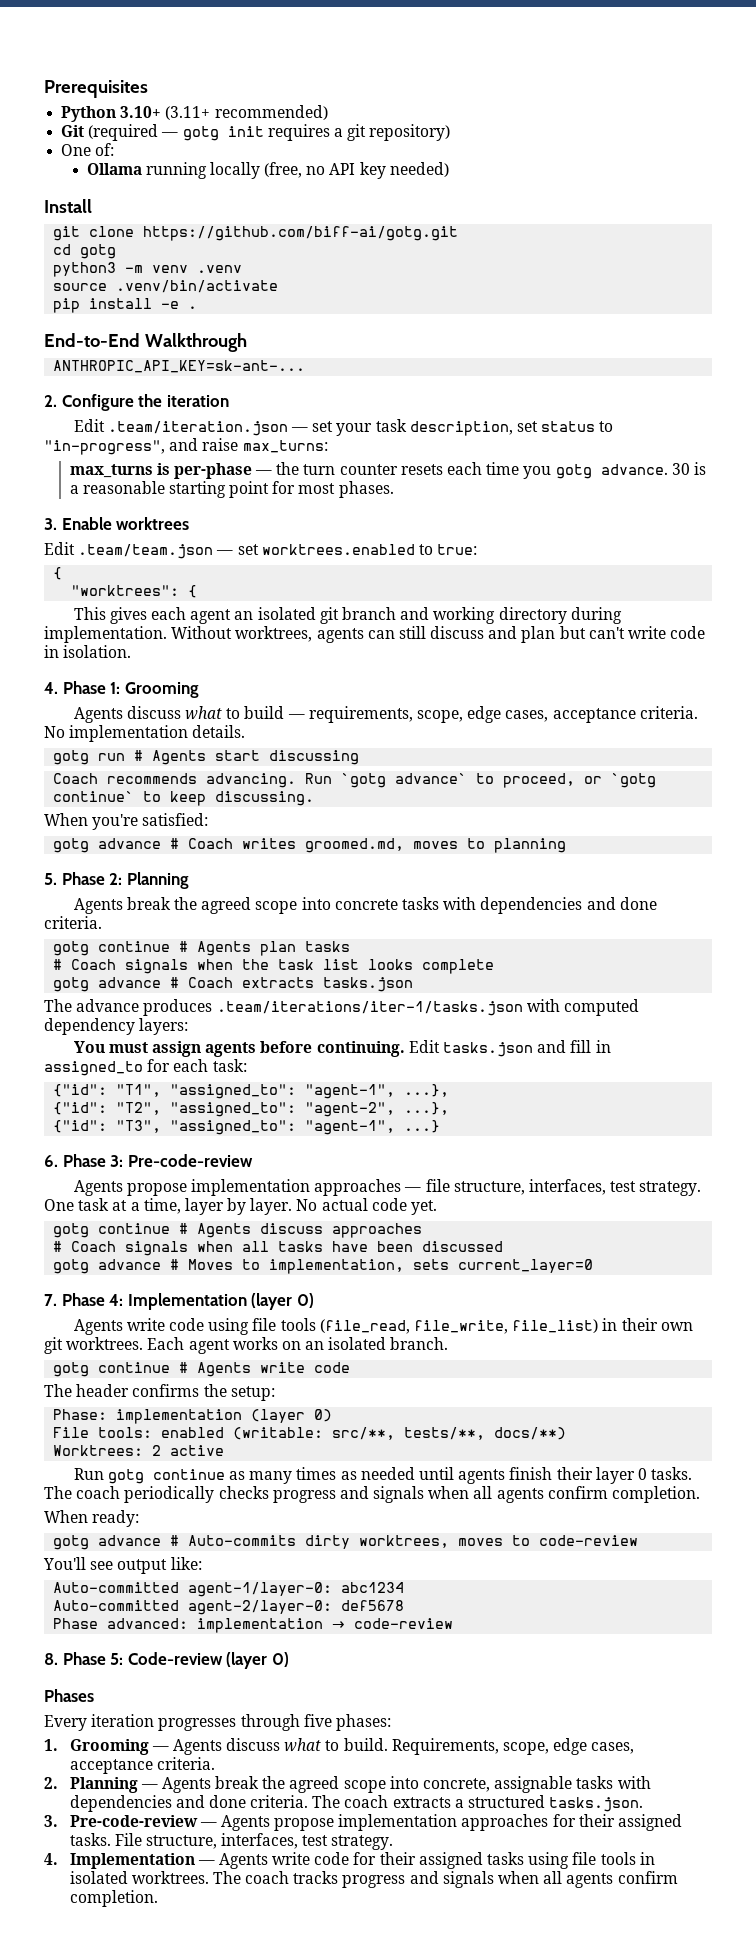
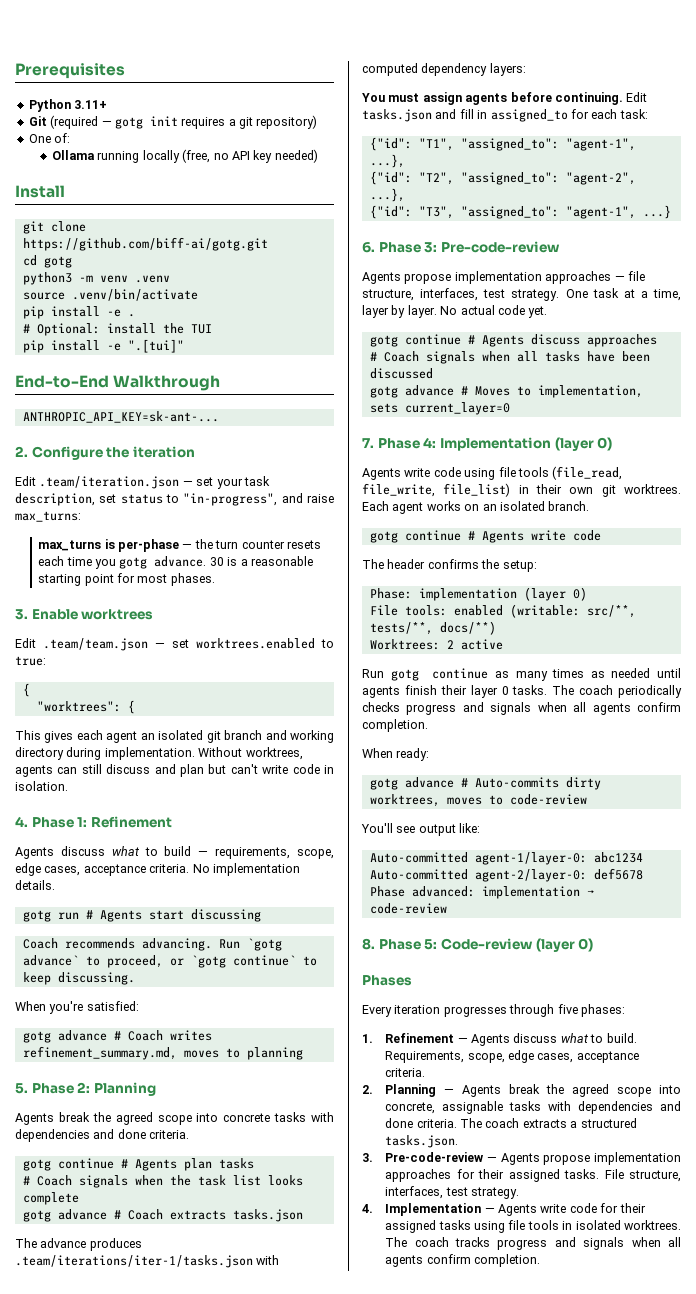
- Python 3.10+ (3.11+ recommended)
+ Python 3.11+
+ # Optional: install the TUI
+ pip install -e ".[tui]"
- 4. Phase 1: Grooming
+ 4. Phase 1: Refinement
- gotg advance # Coach writes groomed.md, moves to planning
+ gotg advance # Coach writes refinement_summary.md, moves to planning
- 1. Grooming — Agents discuss what to build.
+ 1. Refinement — Agents discuss what to build.

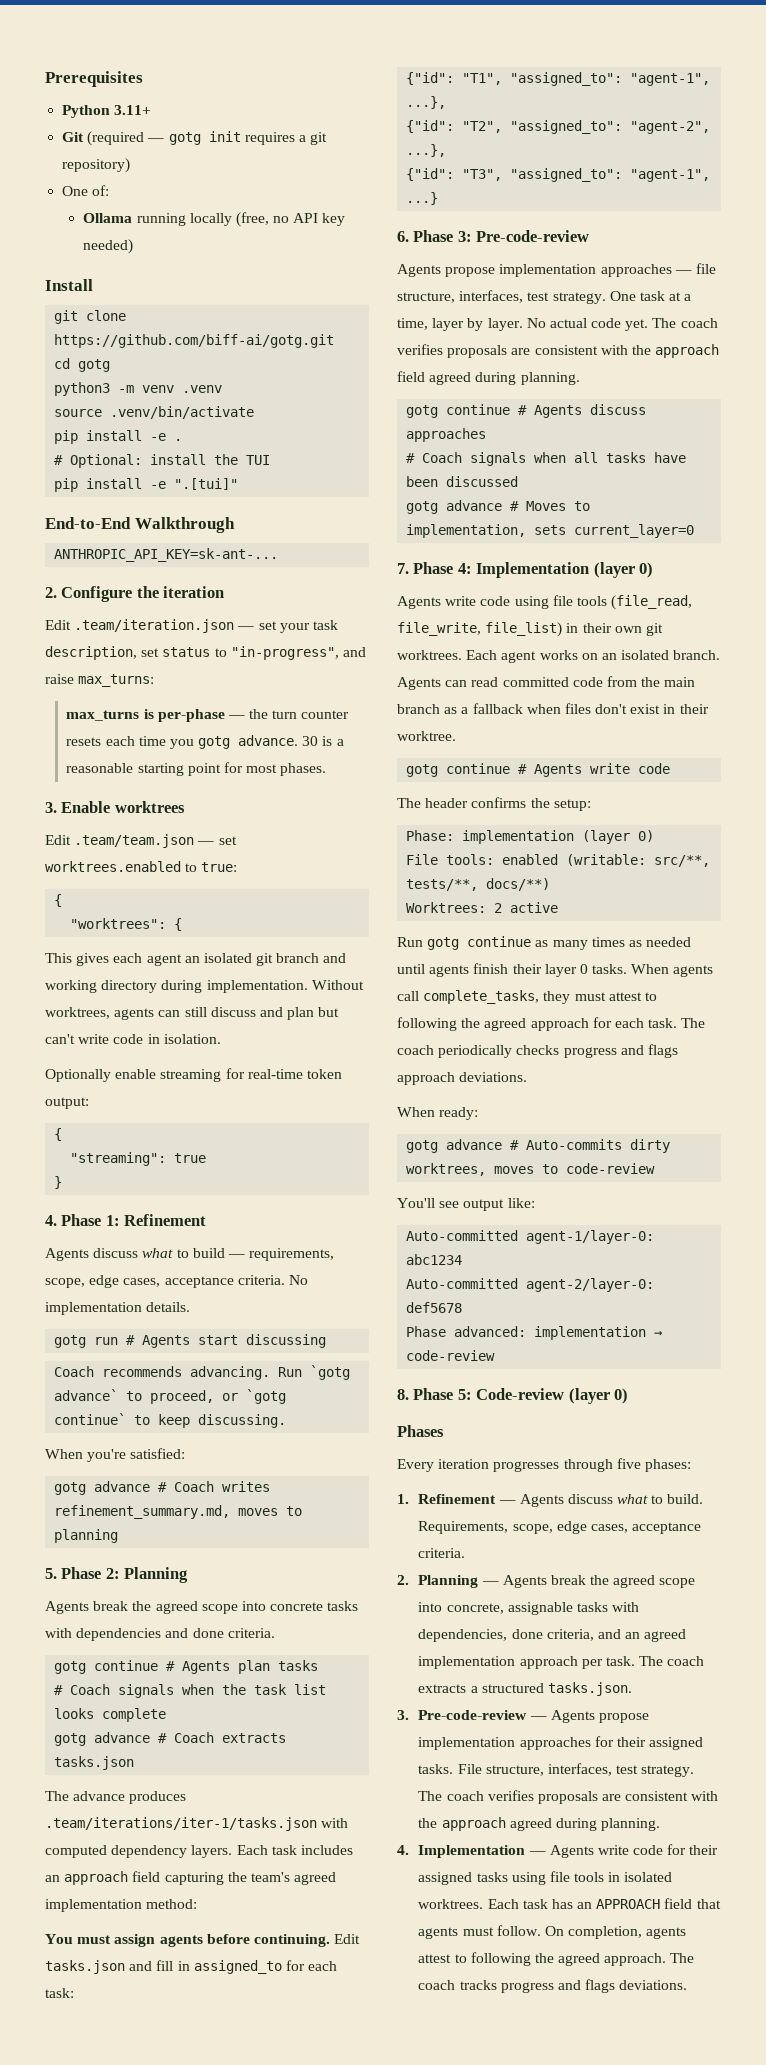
+ Optionally enable streaming for real-time token output:
+ {
+ "streaming": true
+ }
- The advance produces .team/iterations/iter-1/tasks.json with computed dependency layers:
+ The advance produces .team/iterations/iter-1/tasks.json with computed dependency layers. Each task includes an approach field capturing the team's agreed implementation method:
+ The coach verifies proposals are consistent with the approach field agreed during planning.
+ Agents can read committed code from the main branch as a fallback when files don't exist in their worktree.
+ When agents call complete_tasks, they must attest to following the agreed approach for each task.
- The coach periodically checks progress and signals when all agents confirm completion.
+ The coach periodically checks progress and flags approach deviations.
- 2. Planning — Agents break the agreed scope into concrete, assignable tasks with dependencies and done criteria.
+ 2. Planning — Agents break the agreed scope into concrete, assignable tasks with dependencies, done criteria, and an agreed implementation approach per task.
+ The coach verifies proposals are consistent with the approach agreed during planning.
+ Each task has an APPROACH field that agents must follow. On completion, agents attest to following the agreed approach.
- The coach tracks progress and signals when all agents confirm completion.
+ The coach tracks progress and flags deviations.

